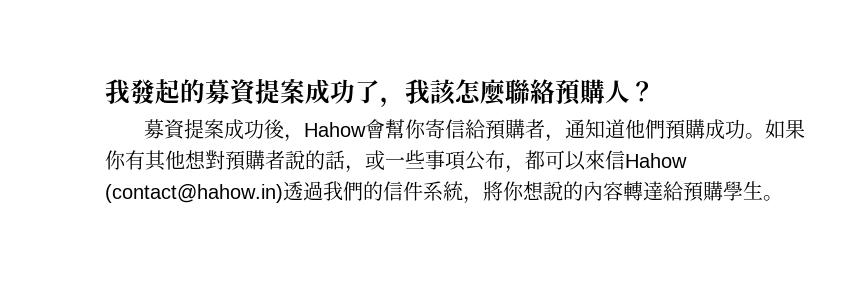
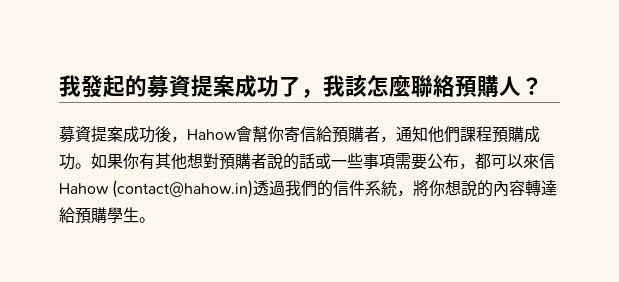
- 募資提案成功後，Hahow會幫你寄信給預購者，通知道他們預購成功。
+ 募資提案成功後，Hahow會幫你寄信給預購者，通知他們課程預購成功。
- 如果你有其他想對預購者說的話，或一些事項公布，都可以來信Hahow (contact@hahow.in)透過我們的信件系統，將你想說的內容轉達給預購學生。
+ 如果你有其他想對預購者說的話或一些事項需要公布，都可以來信Hahow (contact@hahow.in)透過我們的信件系統，將你想說的內容轉達給預購學生。

